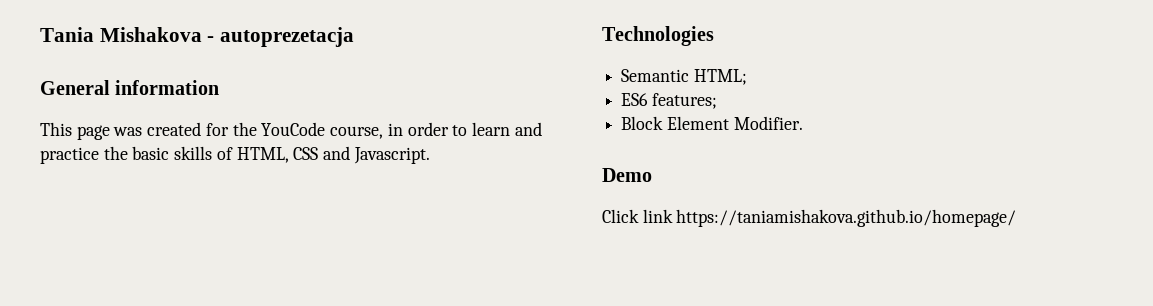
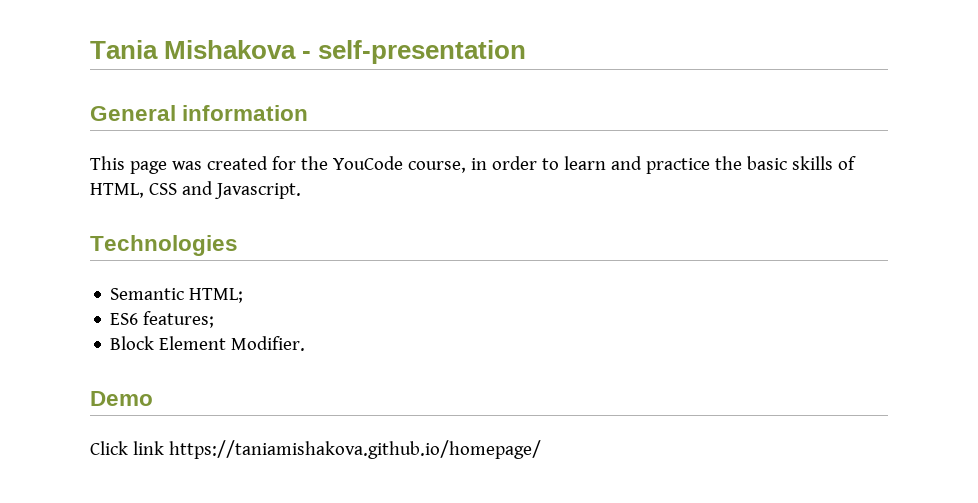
- Tania Mishakova - autoprezetacja
+ Tania Mishakova - self-presentation

